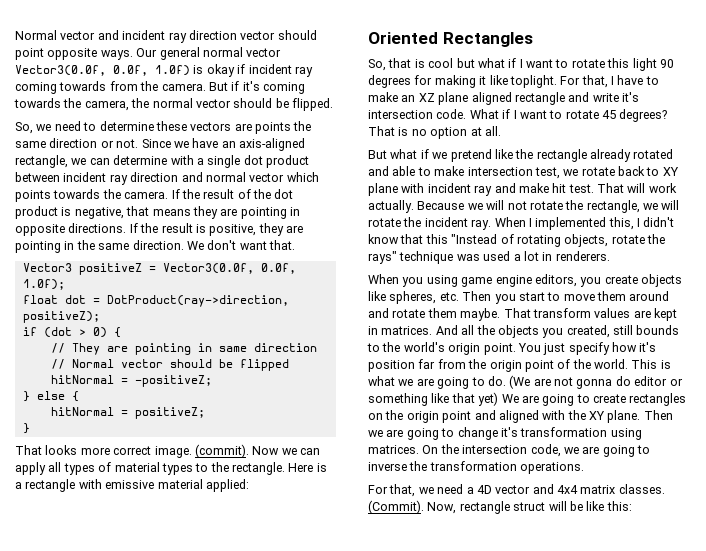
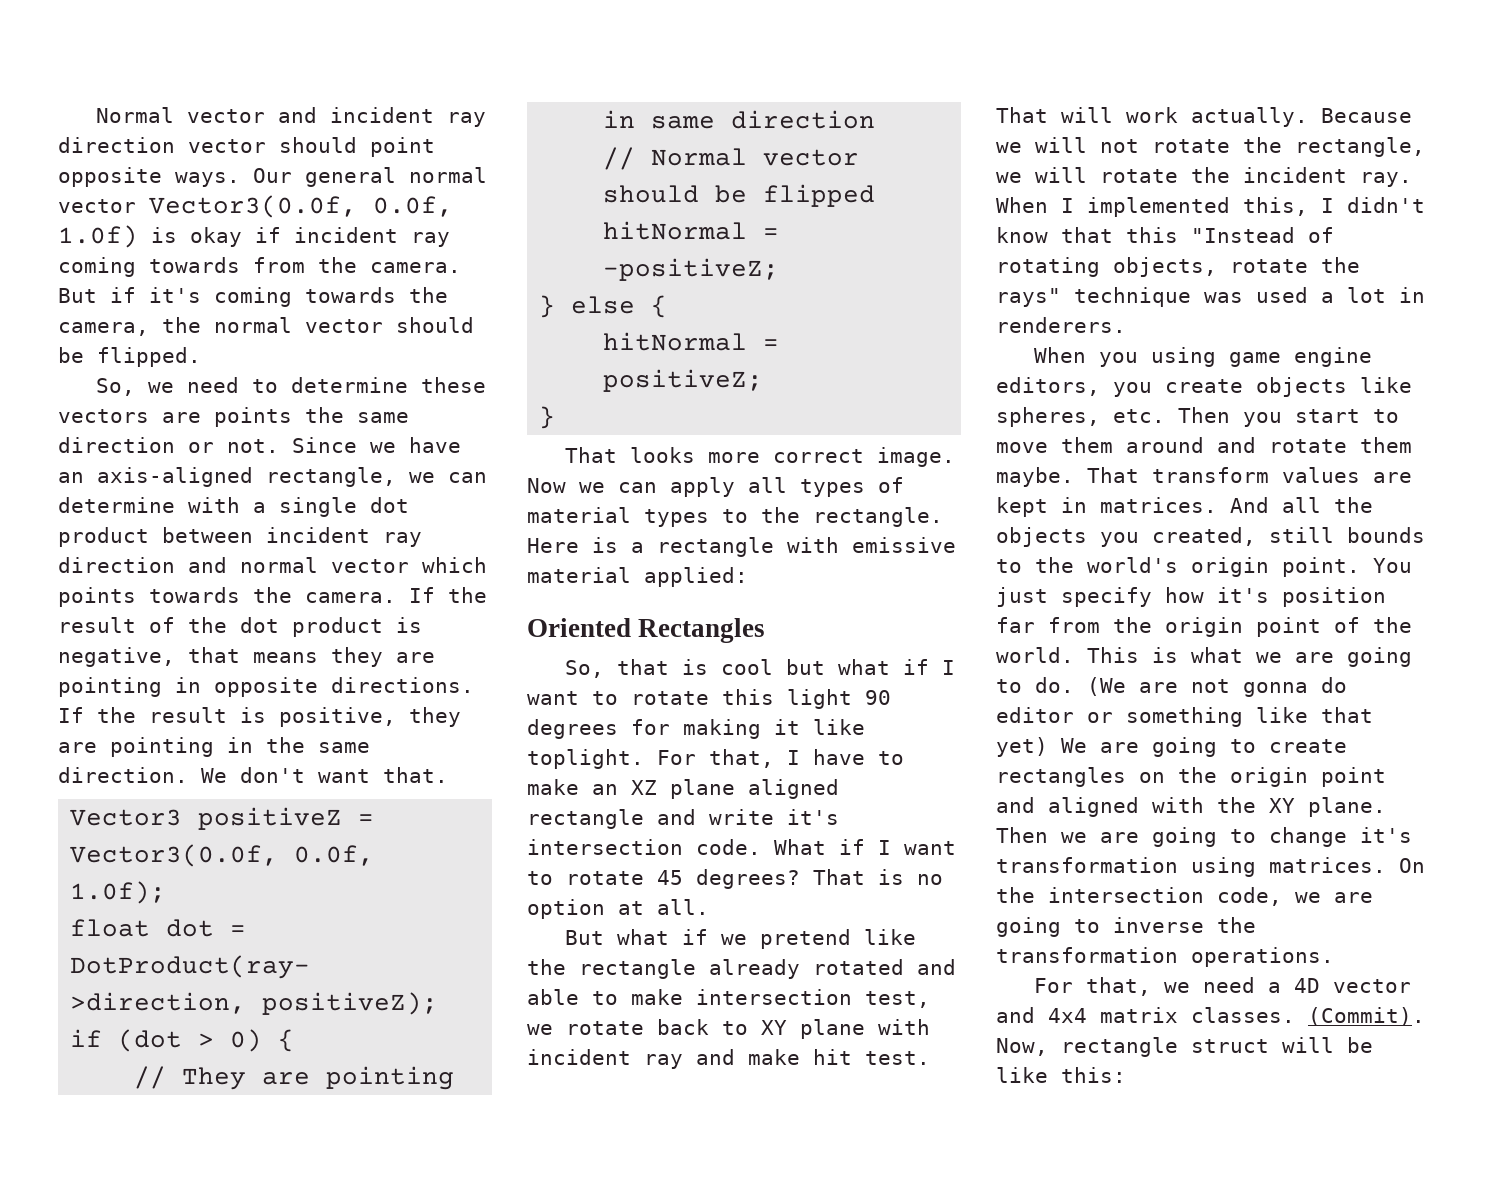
- (commit).

